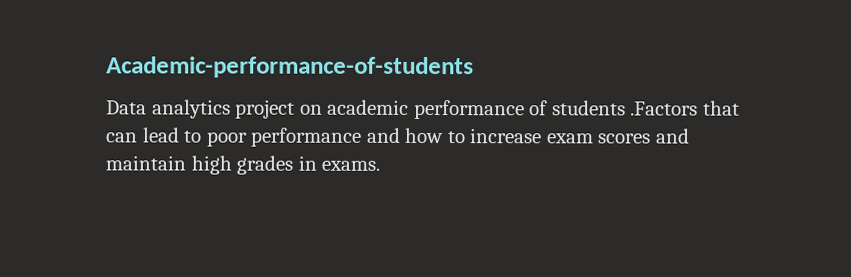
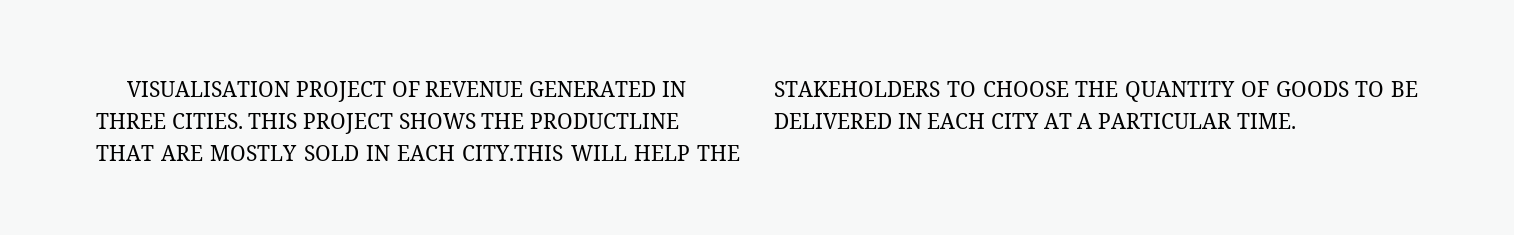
- Academic-performance-of-students
- Data analytics project on academic performance of students .Factors that can lead to poor performance and how to increase exam scores and maintain high grades in exams.
+ VISUALISATION PROJECT OF REVENUE GENERATED IN THREE CITIES. THIS PROJECT SHOWS THE PRODUCTLINE THAT ARE MOSTLY SOLD IN EACH CITY.THIS WILL HELP THE STAKEHOLDERS TO CHOOSE THE QUANTITY OF GOODS TO BE DELIVERED IN EACH CITY AT A PARTICULAR TIME.

